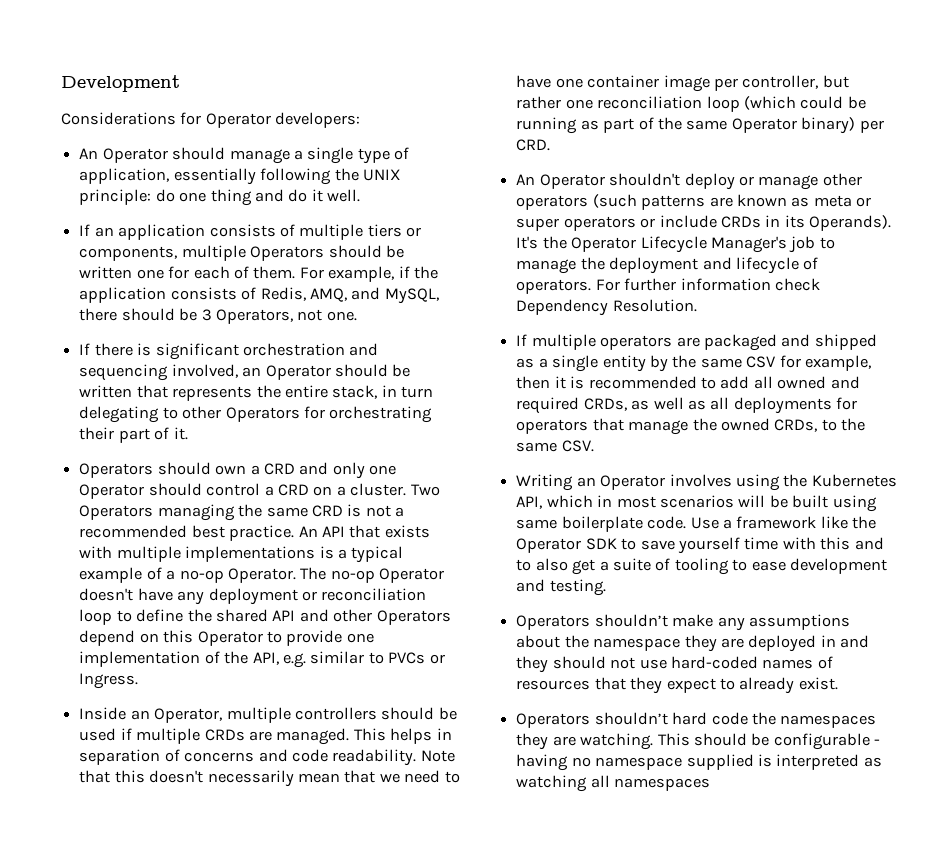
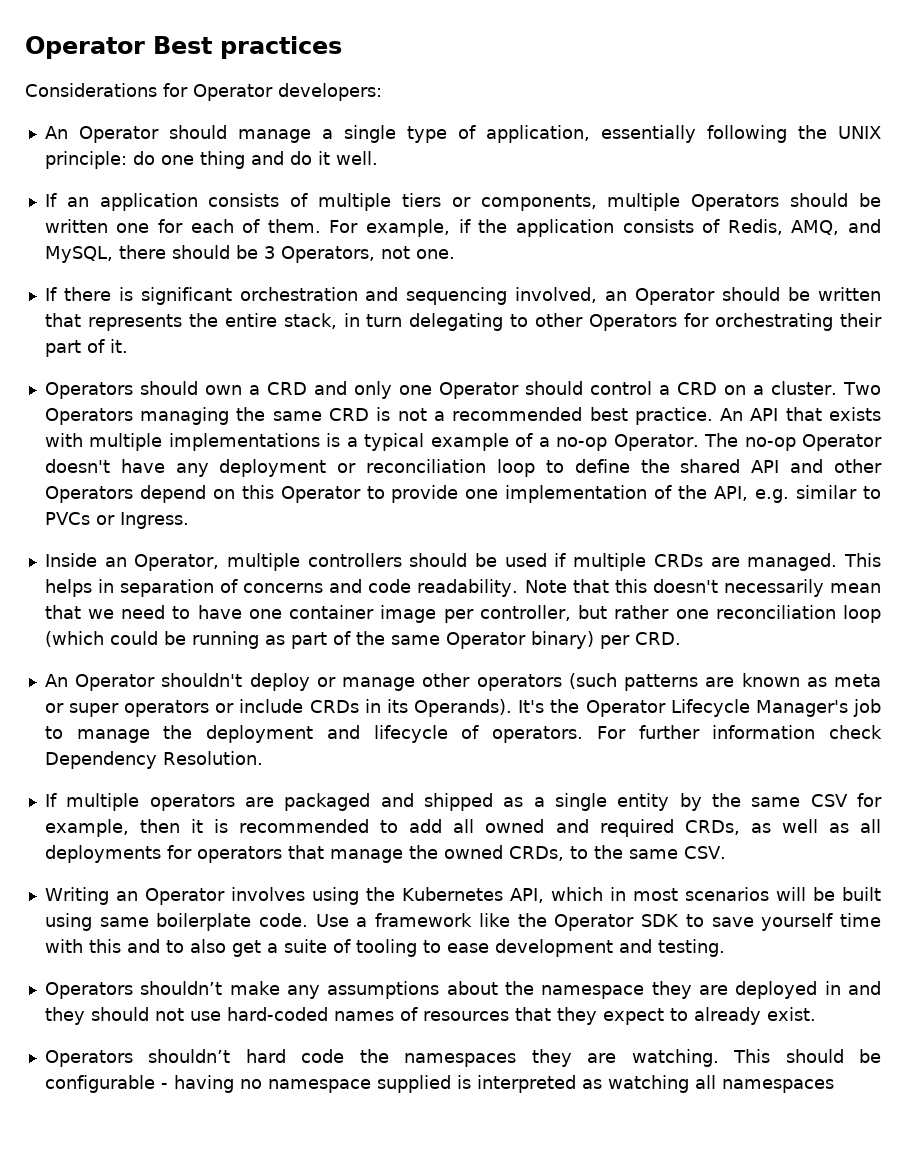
- Development
+ Operator Best practices

